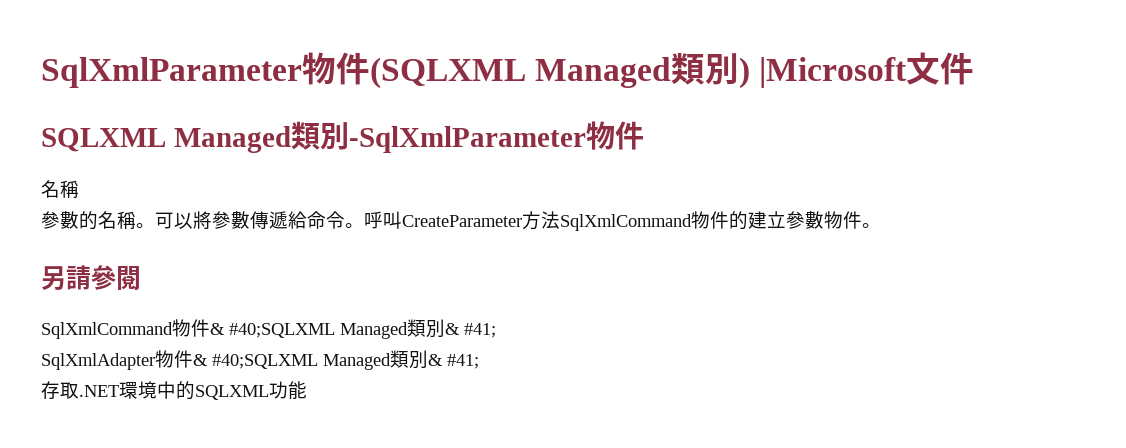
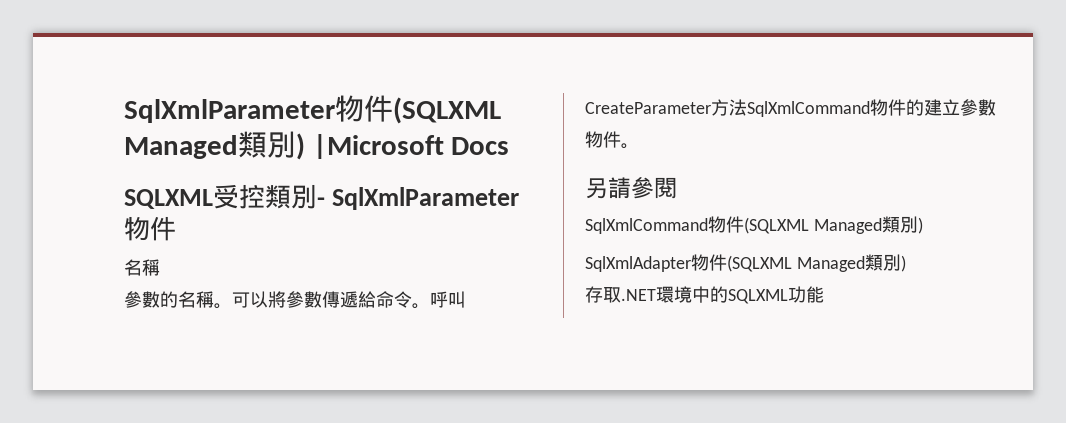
- SqlXmlParameter物件(SQLXML Managed類別) |Microsoft文件
- SQLXML Managed類別-SqlXmlParameter物件
+ SqlXmlParameter物件(SQLXML Managed類別) |Microsoft Docs
+ SQLXML受控類別- SqlXmlParameter物件
- SqlXmlCommand物件& #40;SQLXML Managed類別& #41;
- SqlXmlAdapter物件& #40;SQLXML Managed類別& #41;
+ SqlXmlCommand物件(SQLXML Managed類別)
+ SqlXmlAdapter物件(SQLXML Managed類別)

